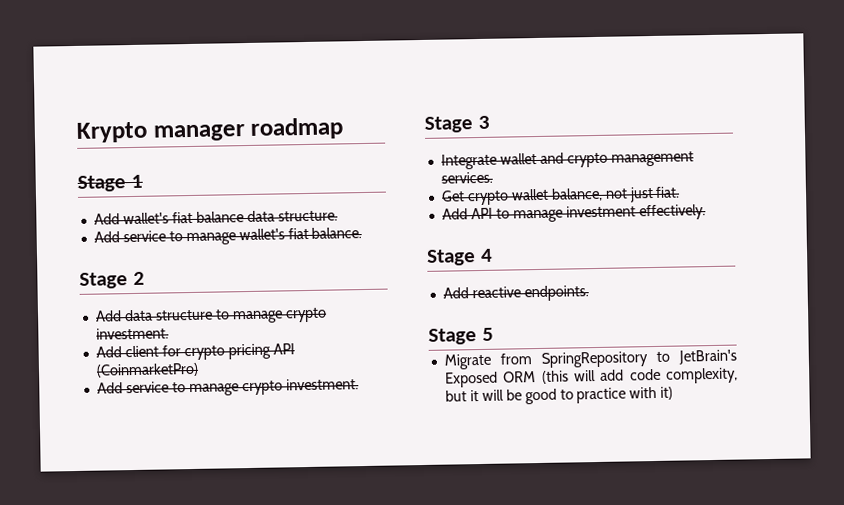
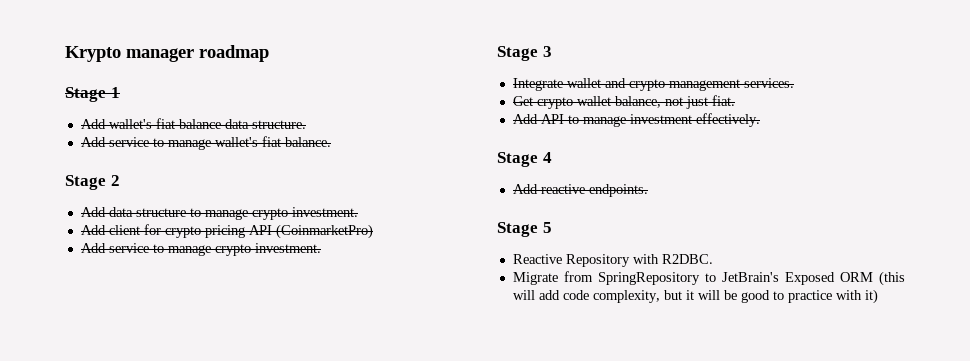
+ Reactive Repository with R2DBC.

